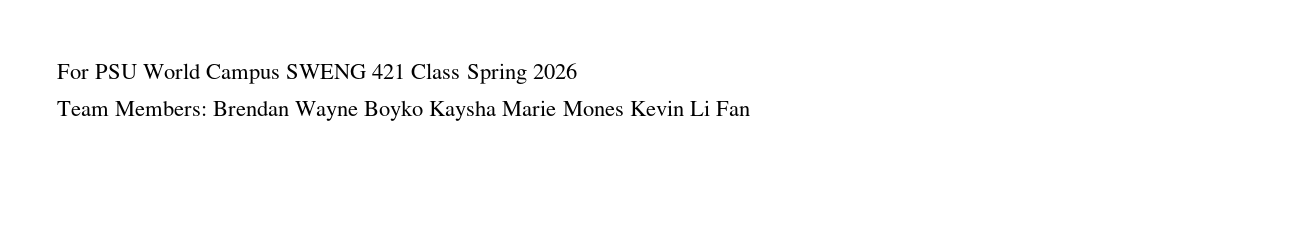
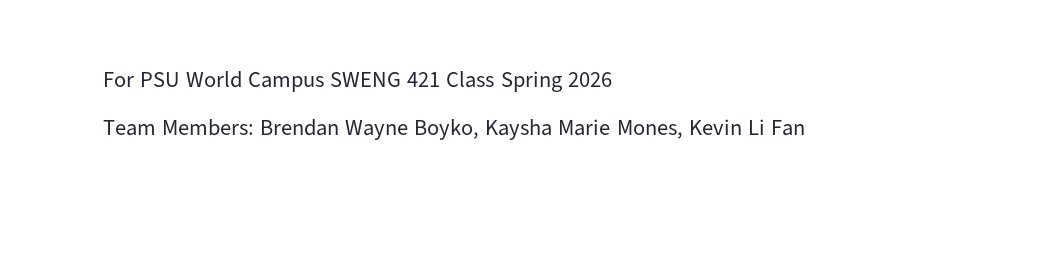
- Team Members: Brendan Wayne Boyko Kaysha Marie Mones Kevin Li Fan
+ Team Members: Brendan Wayne Boyko, Kaysha Marie Mones, Kevin Li Fan

